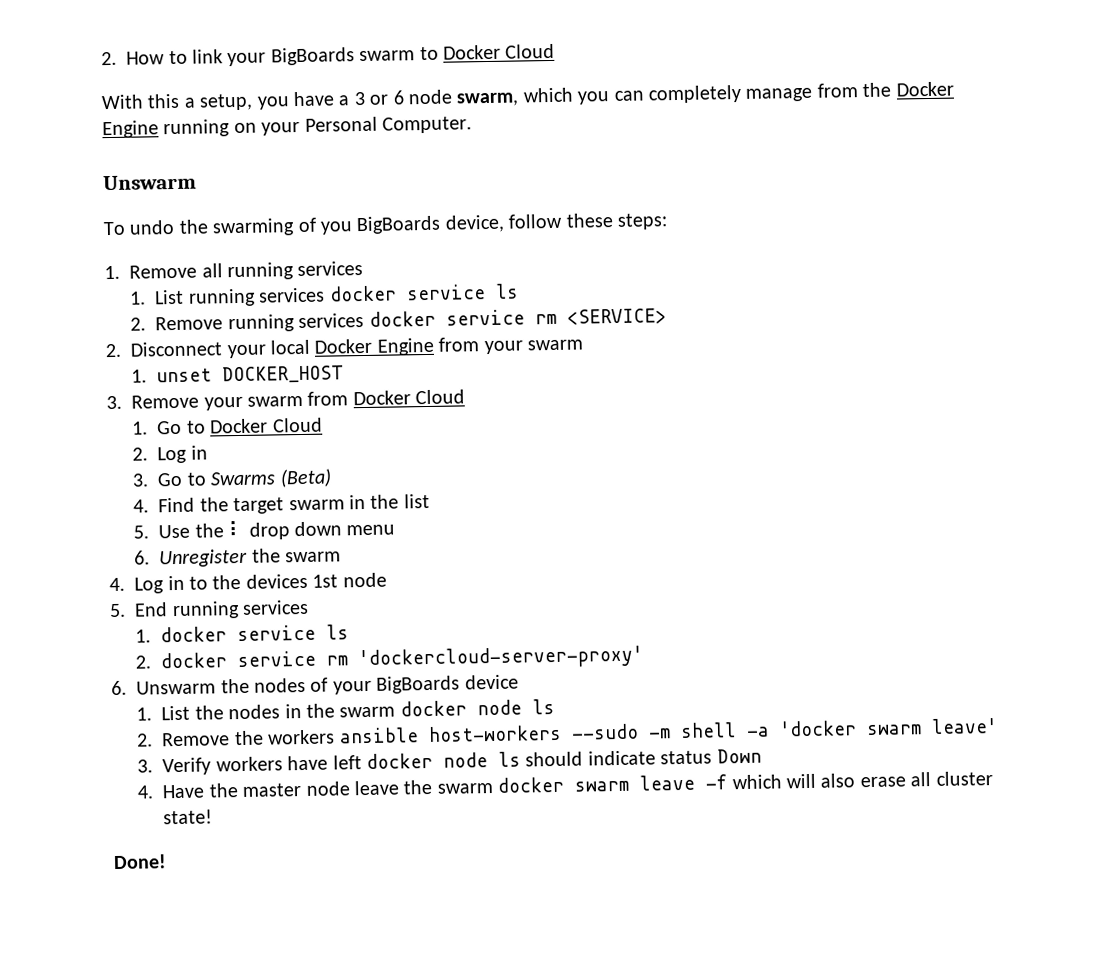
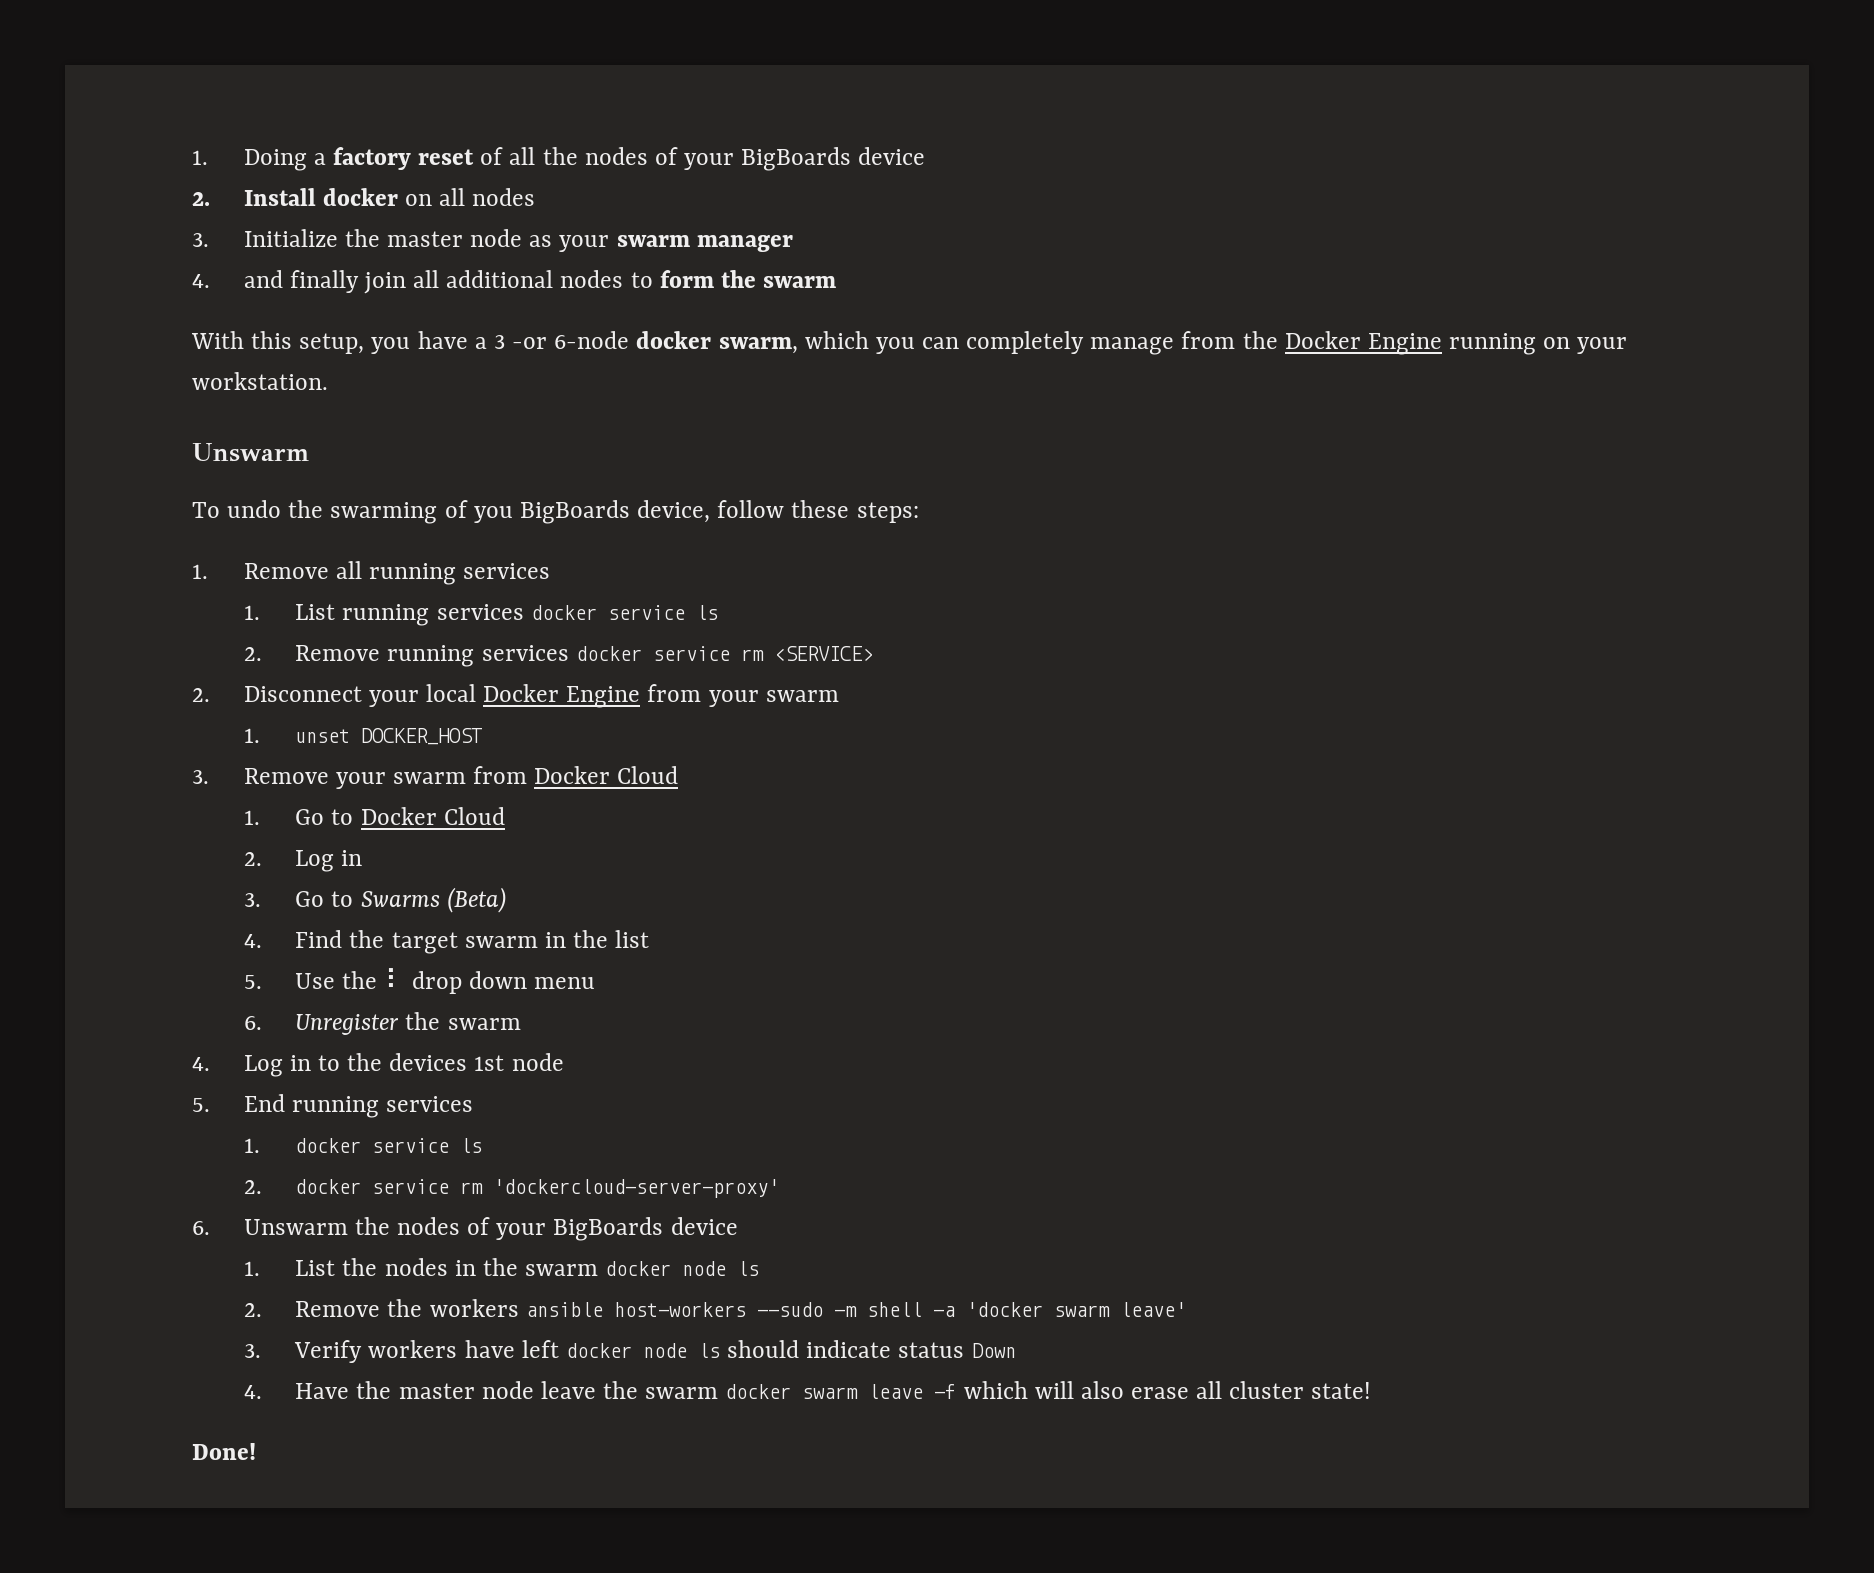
- 2. How to link your BigBoards swarm to Docker Cloud
+ 1. Doing a factory reset of all the nodes of your BigBoards device
+ 2. Install docker on all nodes
+ 3. Initialize the master node as your swarm manager
+ 4. and finally join all additional nodes to form the swarm
- With this a setup, you have a 3 or 6 node swarm, which you can completely manage from the Docker Engine running on your Personal Computer.
+ With this setup, you have a 3 -or 6-node docker swarm, which you can completely manage from the Docker Engine running on your workstation.

